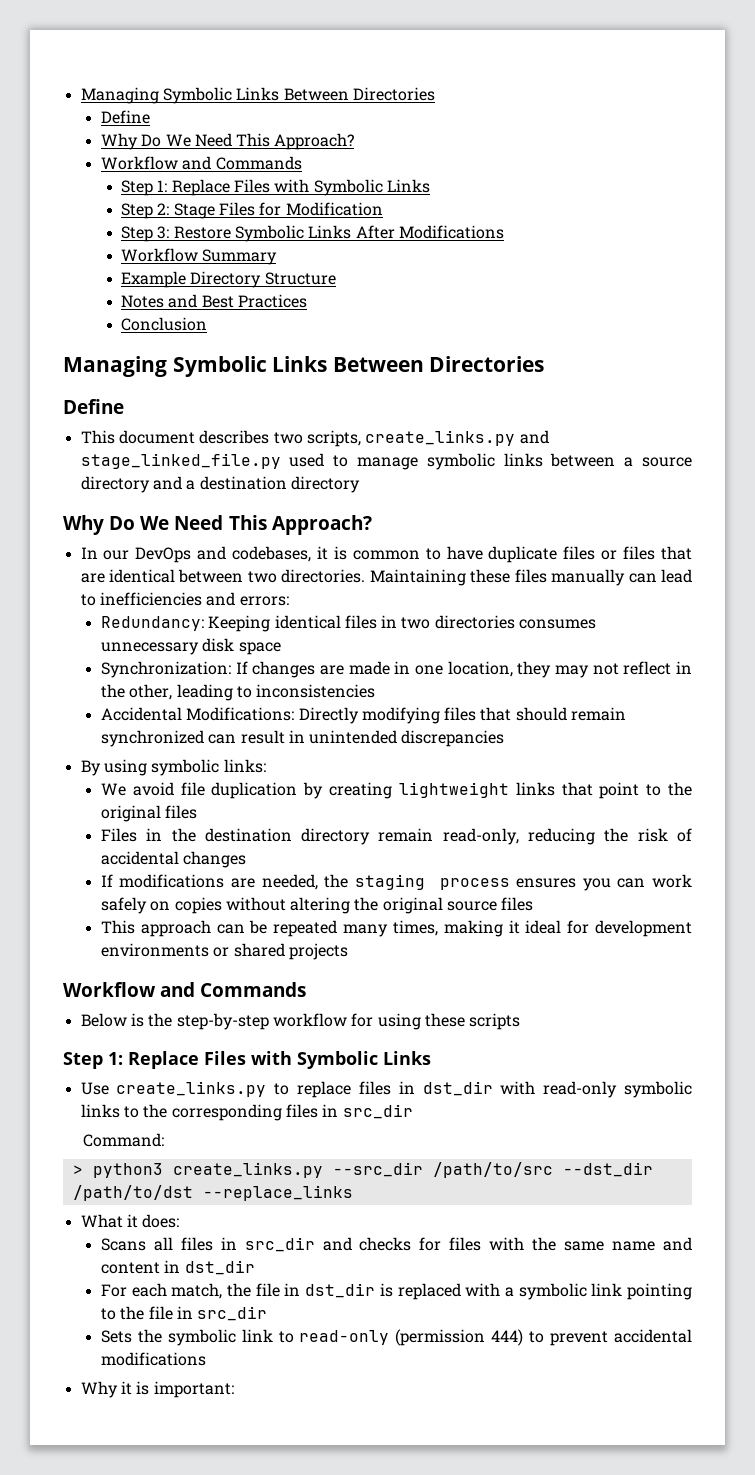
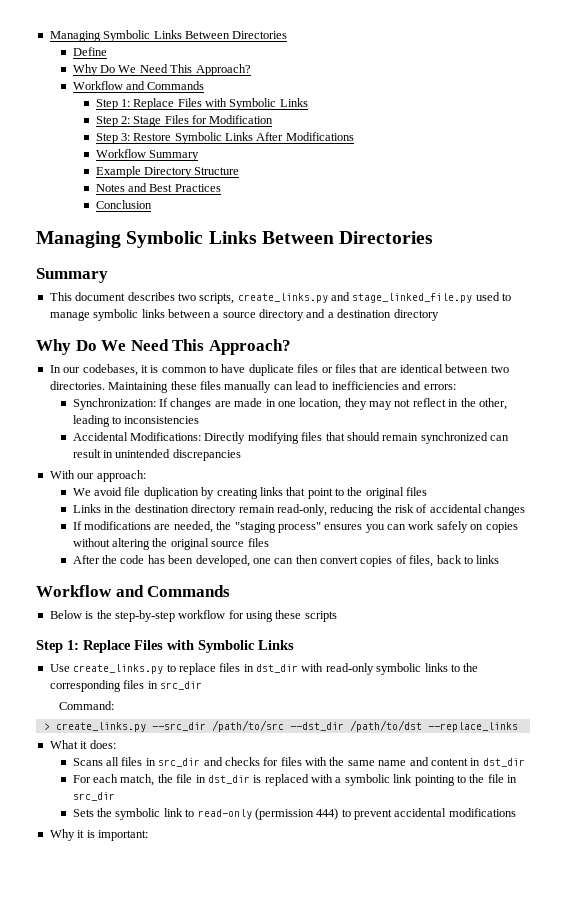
  Conclusion
  Managing Symbolic Links Between Directories
- Define
+ Summary
- In our DevOps and codebases, it is common to have duplicate files or files that are identical between two directories.
+ In our codebases, it is common to have duplicate files or files that are identical between two directories.
- Redundancy: Keeping identical files in two directories consumes unnecessary disk space
- By using symbolic links:
+ With our approach:
- We avoid file duplication by creating lightweight links that point to the original files
+ We avoid file duplication by creating links that point to the original files
- Files in the destination directory remain read-only, reducing the risk of accidental changes
+ Links in the destination directory remain read-only, reducing the risk of accidental changes
- If modifications are needed, the staging process ensures you can work safely on copies without altering the original source files
+ If modifications are needed, the "staging process" ensures you can work safely on copies without altering the original source files
- This approach can be repeated many times, making it ideal for development environments or shared projects
+ After the code has been developed, one can then convert copies of files, back to links
- > python3 create_links.py --src_dir /path/to/src --dst_dir /path/to/dst --replace_links
+ > create_links.py --src_dir /path/to/src --dst_dir /path/to/dst --replace_links

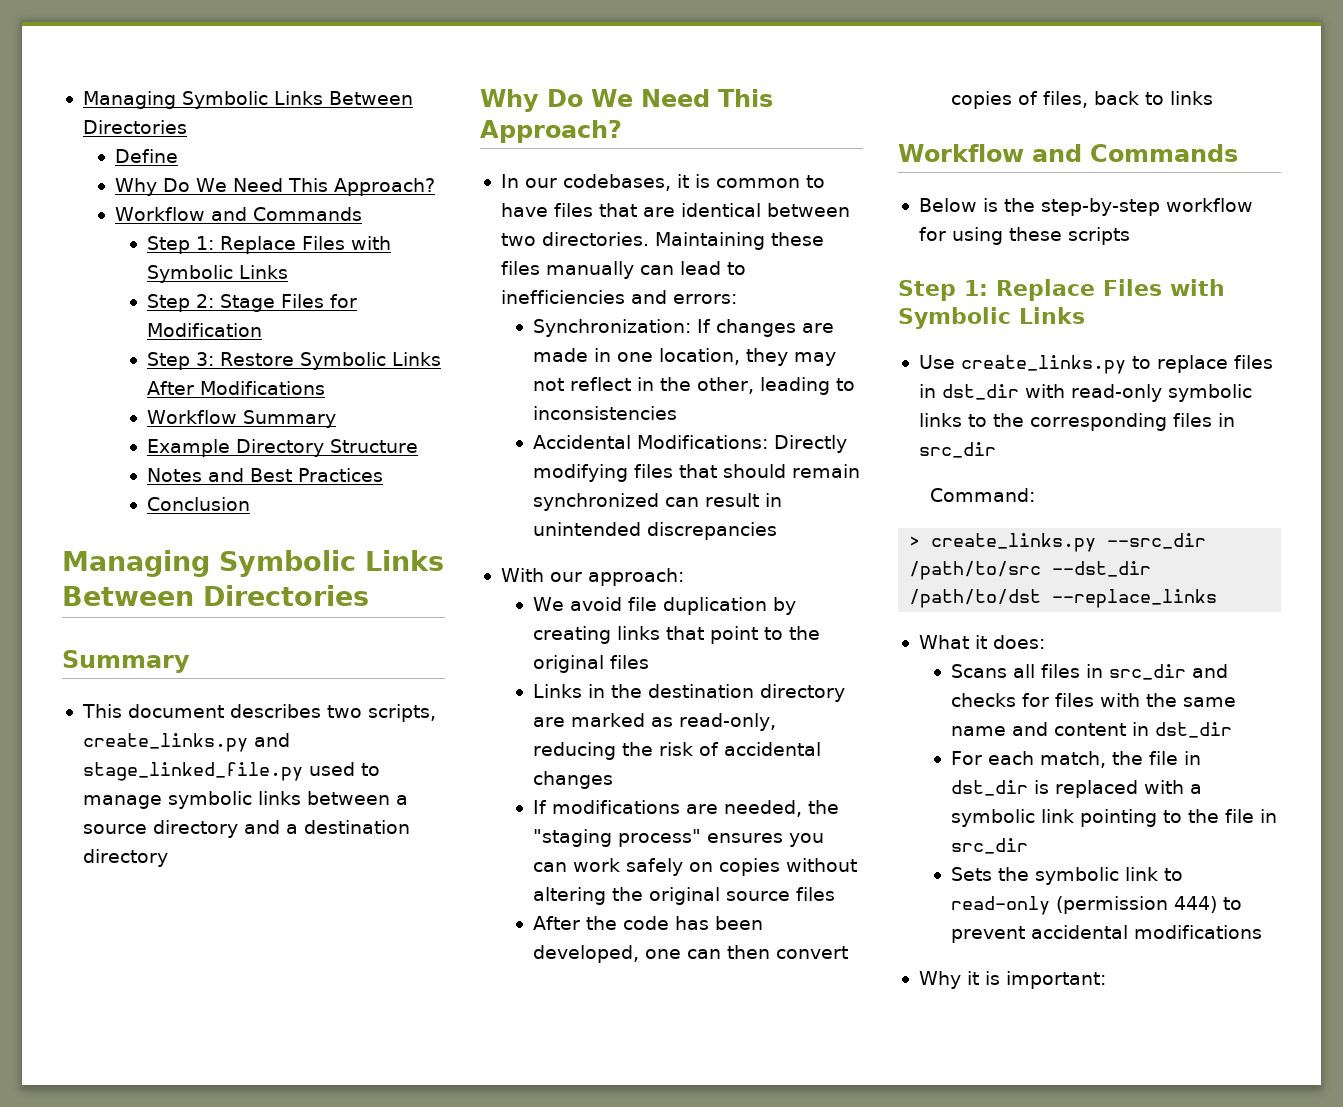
- In our codebases, it is common to have duplicate files or files that are identical between two directories.
+ In our codebases, it is common to have files that are identical between two directories.
- Links in the destination directory remain read-only, reducing the risk of accidental changes
+ Links in the destination directory are marked as read-only, reducing the risk of accidental changes

